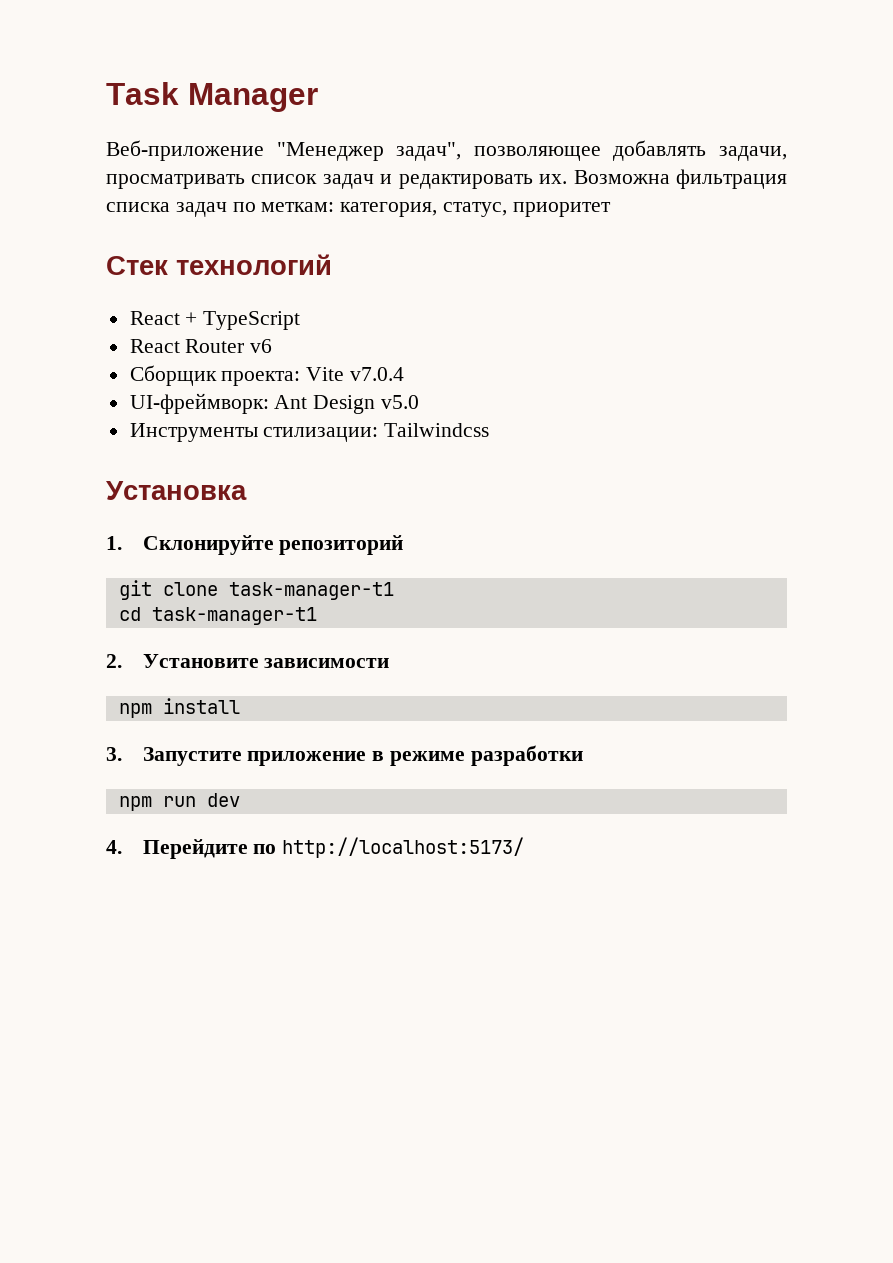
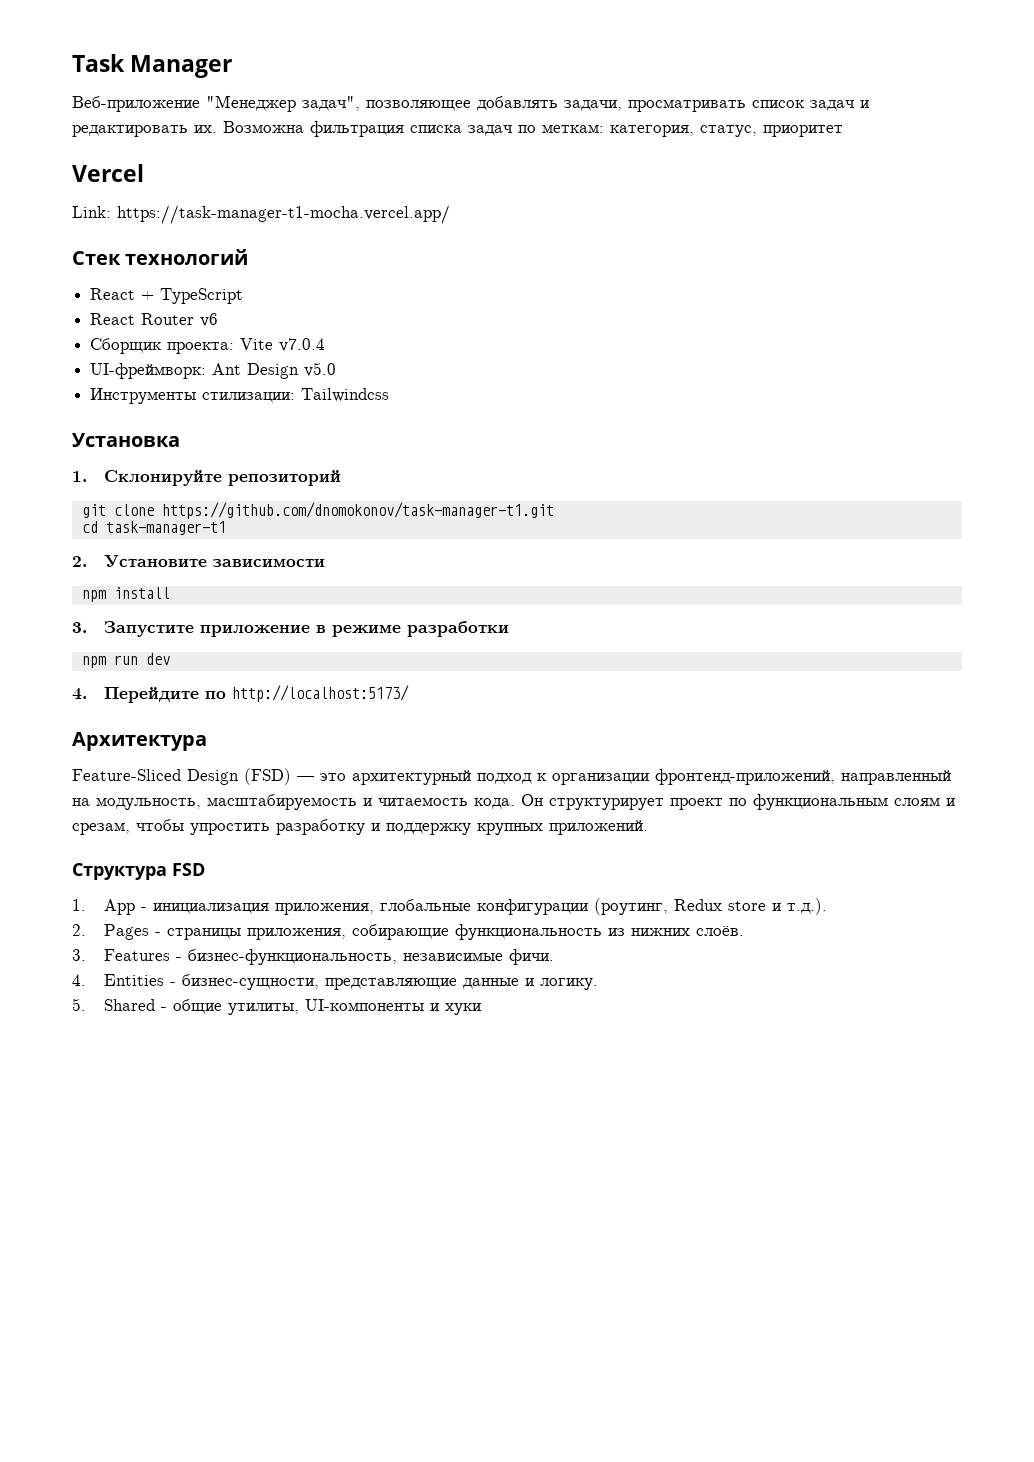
+ Vercel
+ Link: https://task-manager-t1-mocha.vercel.app/
- git clone task-manager-t1
+ git clone https://github.com/dnomokonov/task-manager-t1.git
+ Архитектура
+ Feature-Sliced Design (FSD) — это архитектурный подход к организации фронтенд-приложений, направленный на модульность, масштабируемость и читаемость кода. Он структурирует проект по функциональным слоям и срезам, чтобы упростить разработку и поддержку крупных приложений.
+ Структура FSD
+ 1. App - инициализация приложения, глобальные конфигурации (роутинг, Redux store и т.д.).
+ 2. Pages - страницы приложения, собирающие функциональность из нижних слоёв.
+ 3. Features - бизнес-функциональность, независимые фичи.
+ 4. Entities - бизнес-сущности, представляющие данные и логику.
+ 5. Shared - общие утилиты, UI-компоненты и хуки

